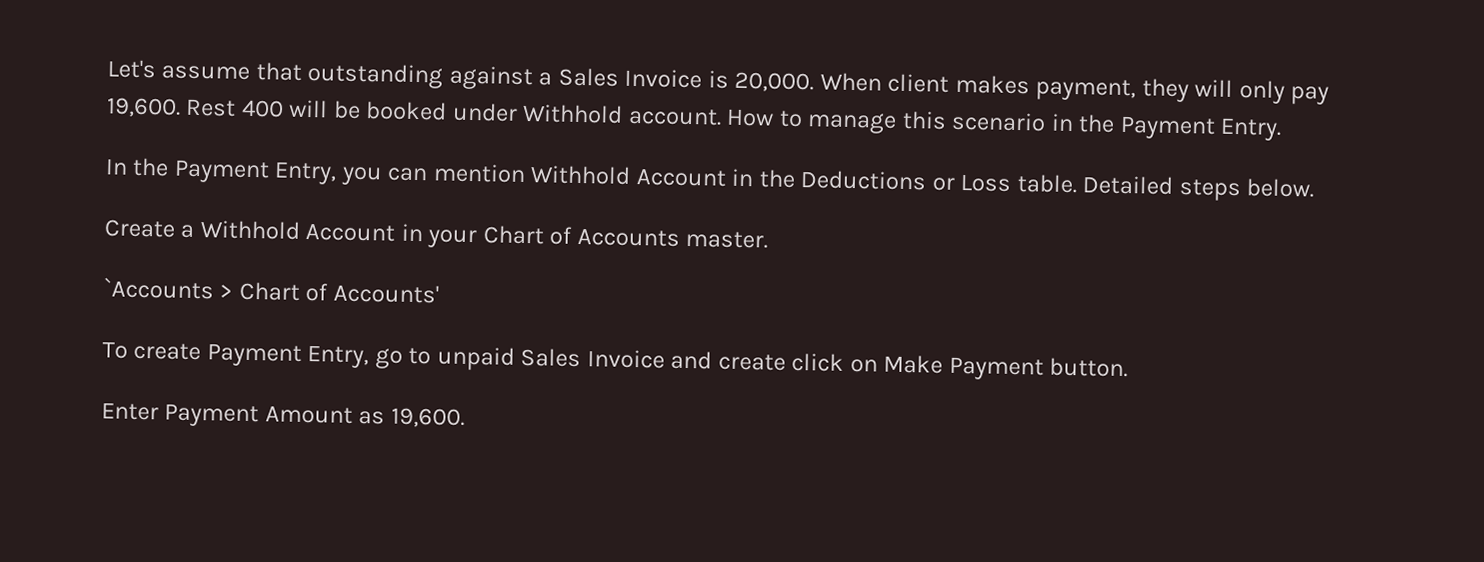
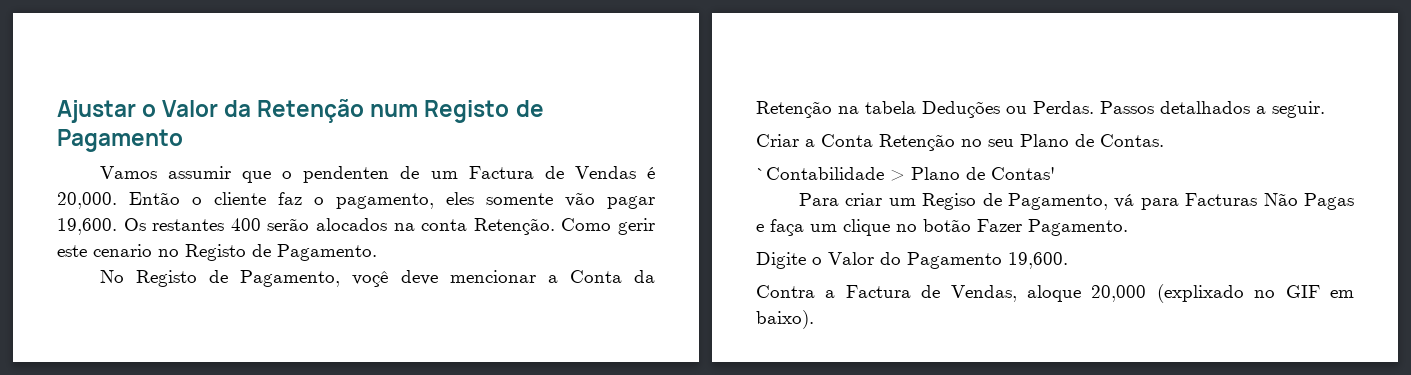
- Let's assume that outstanding against a Sales Invoice is 20,000. When client makes payment, they will only pay 19,600. Rest 400 will be booked under Withhold account. How to manage this scenario in the Payment Entry.
- In the Payment Entry, you can mention Withhold Account in the Deductions or Loss table. Detailed steps below.
- Create a Withhold Account in your Chart of Accounts master.
- `Accounts > Chart of Accounts'
- To create Payment Entry, go to unpaid Sales Invoice and create click on Make Payment button.
- Enter Payment Amount as 19,600.
+ Ajustar o Valor da Retenção num Registo de Pagamento
+ Vamos assumir que o pendenten de um Factura de Vendas é 20,000. Então o cliente faz o pagamento, eles somente vão pagar 19,600. Os restantes 400 serão alocados na conta Retenção. Como gerir este cenario no Registo de Pagamento.
+ No Registo de Pagamento, voçê deve mencionar a Conta da Retenção na tabela Deduções ou Perdas. Passos detalhados a seguir.
+ Criar a Conta Retenção no seu Plano de Contas.
+ `Contabilidade > Plano de Contas'
+ Para criar um Regiso de Pagamento, vá para Facturas Não Pagas e faça um clique no botão Fazer Pagamento.
+ Digite o Valor do Pagamento 19,600.
+ Contra a Factura de Vendas, aloque 20,000 (explixado no GIF em baixo).

